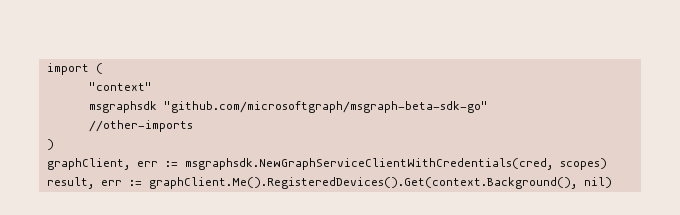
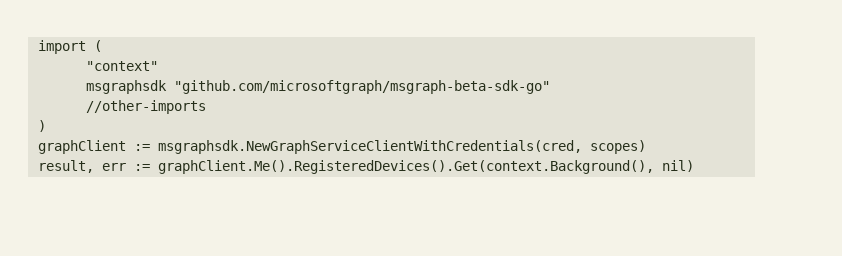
- graphClient, err := msgraphsdk.NewGraphServiceClientWithCredentials(cred, scopes)
+ graphClient := msgraphsdk.NewGraphServiceClientWithCredentials(cred, scopes)

